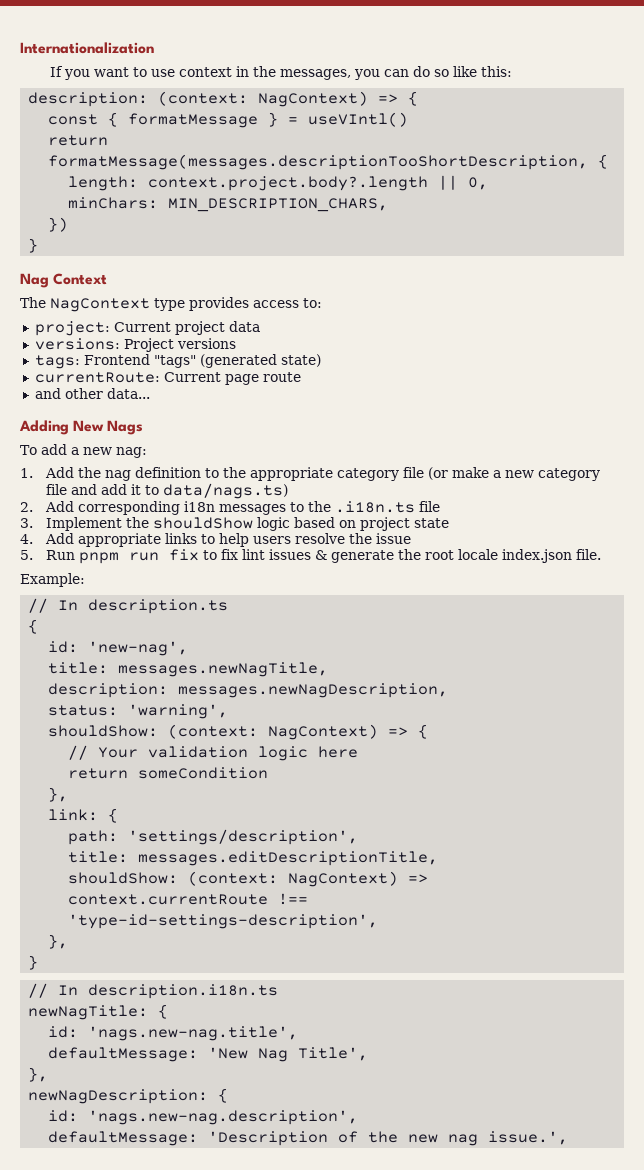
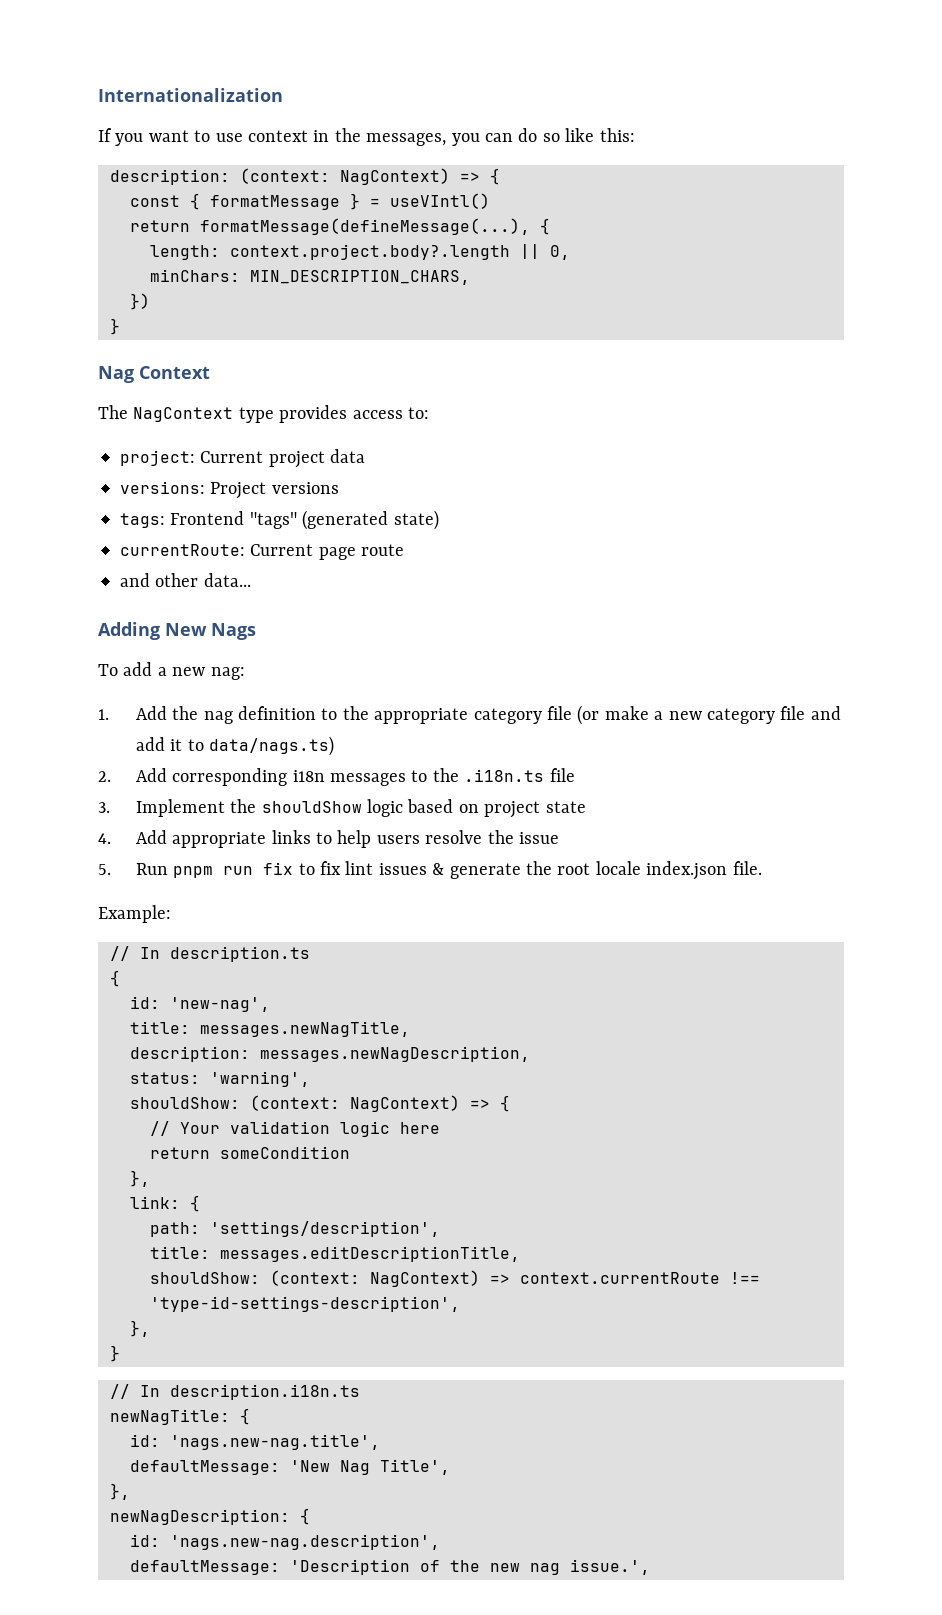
- return formatMessage(messages.descriptionTooShortDescription, {
+ return formatMessage(defineMessage(...), {

